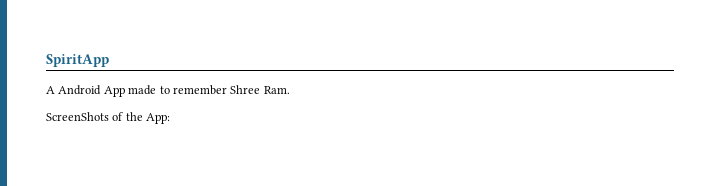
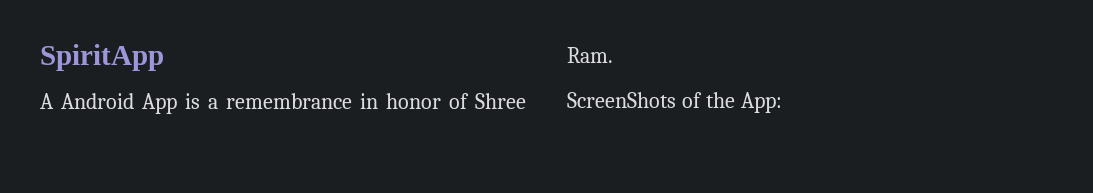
- A Android App made to remember Shree Ram.
+ A Android App is a remembrance in honor of Shree Ram.

